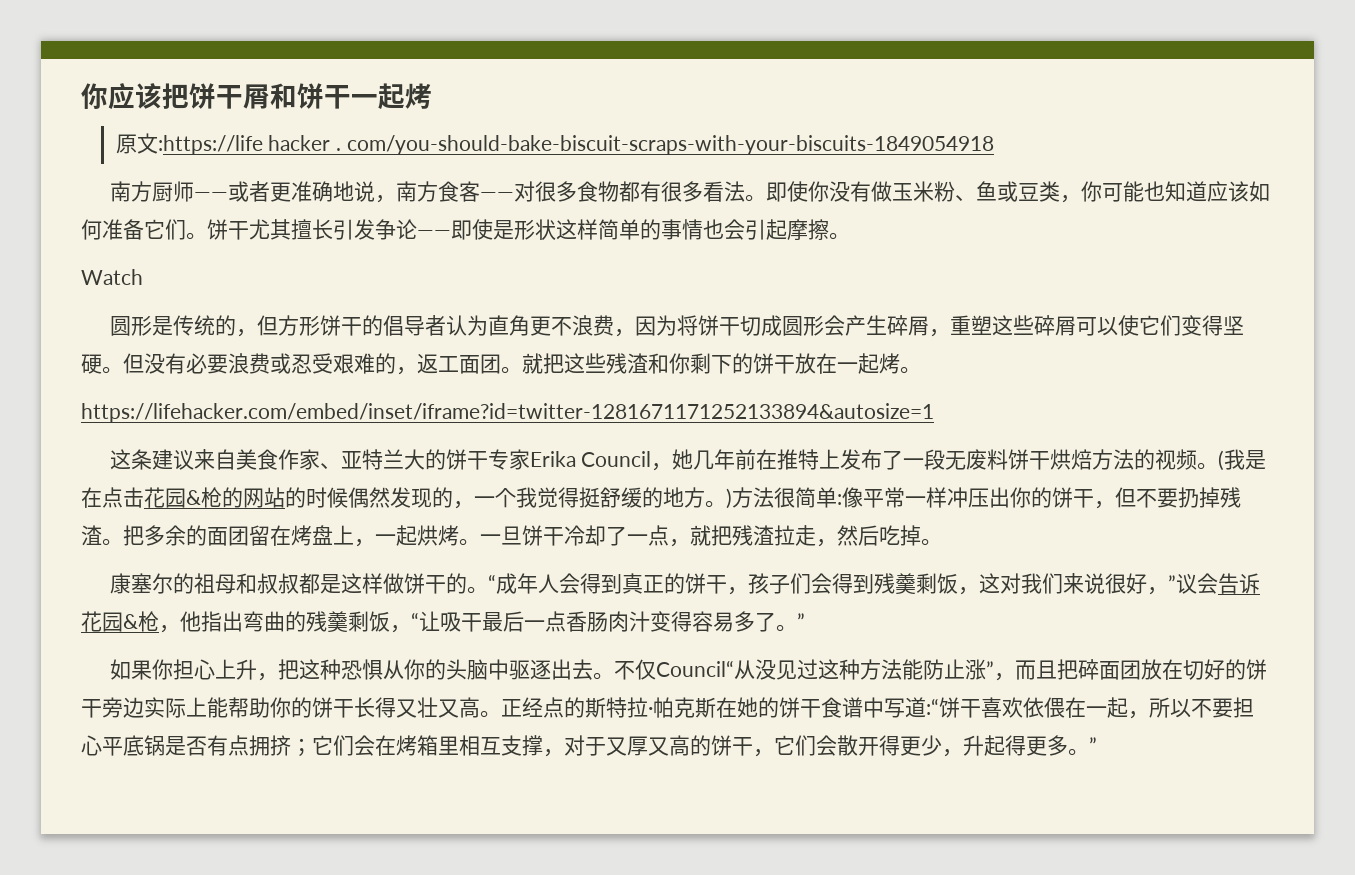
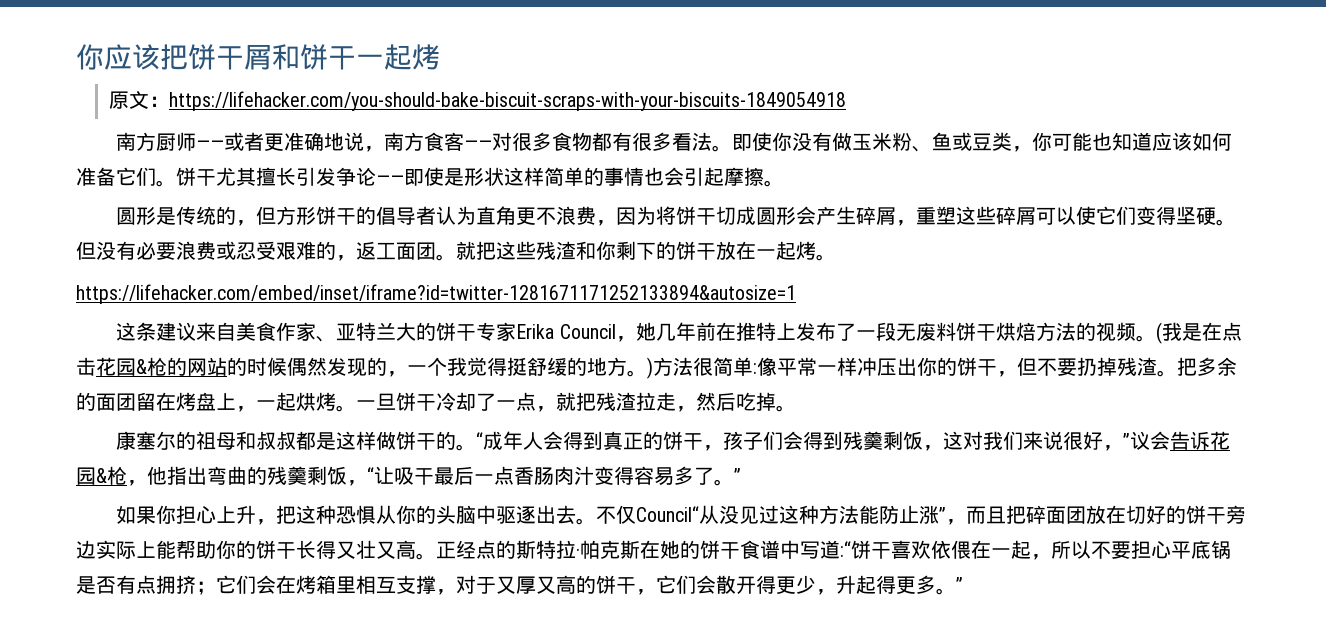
- 原文:https://life hacker . com/you-should-bake-biscuit-scraps-with-your-biscuits-1849054918
+ 原文：https://lifehacker.com/you-should-bake-biscuit-scraps-with-your-biscuits-1849054918
- Watch

